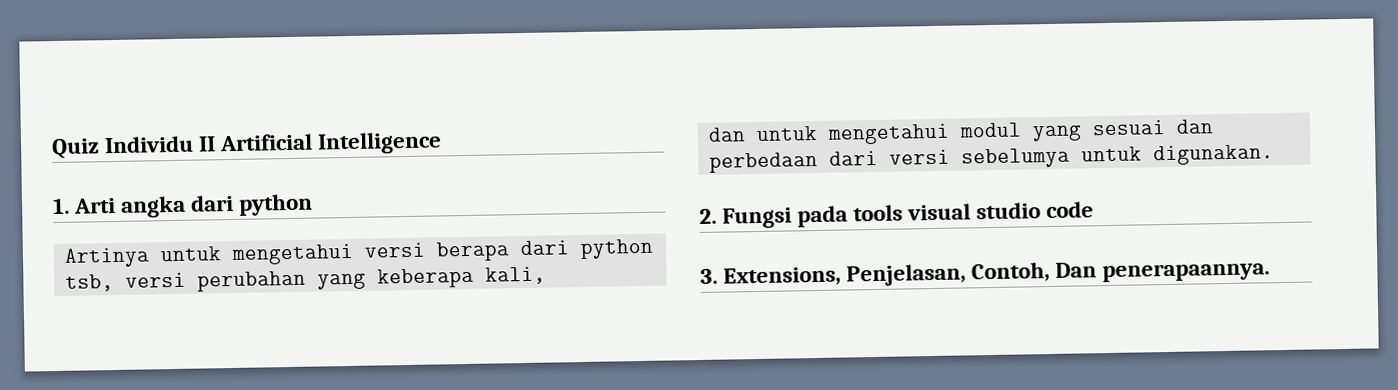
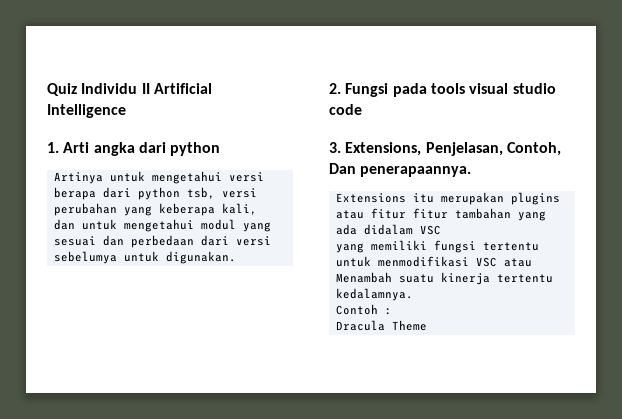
+ Extensions itu merupakan plugins atau fitur fitur tambahan yang ada didalam VSC
+ yang memiliki fungsi tertentu untuk menmodifikasi VSC atau Menambah suatu kinerja tertentu kedalamnya.
+ Contoh :
+ Dracula Theme

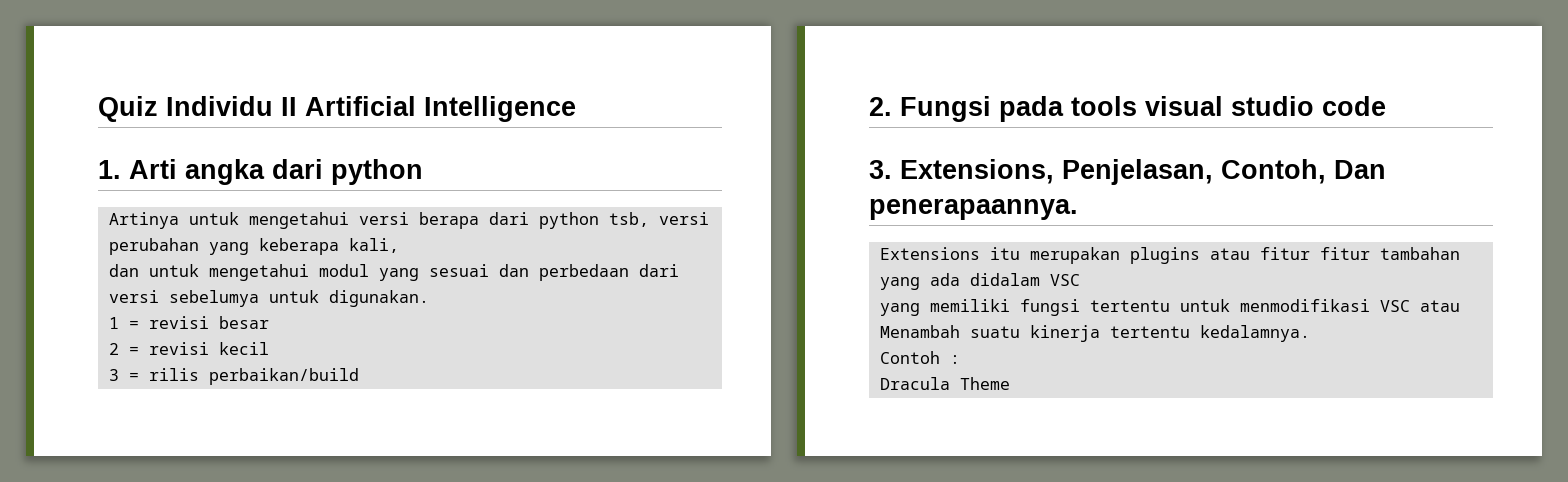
+ 1 = revisi besar
+ 2 = revisi kecil
+ 3 = rilis perbaikan/build

